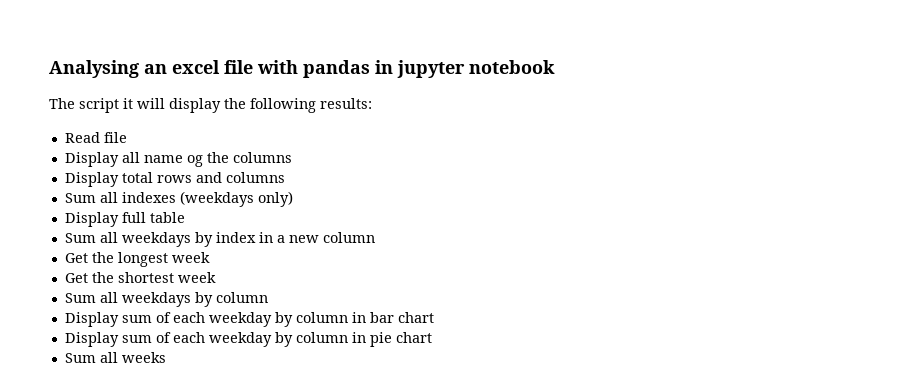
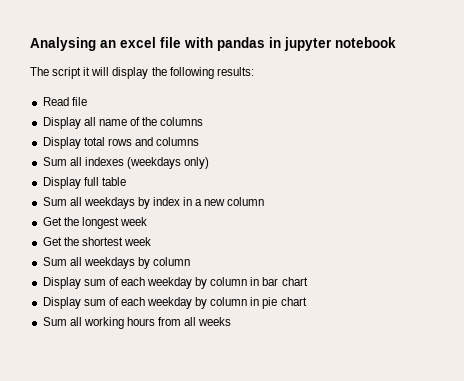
- Display all name og the columns
+ Display all name of the columns
- Sum all weeks
+ Sum all working hours from all weeks

